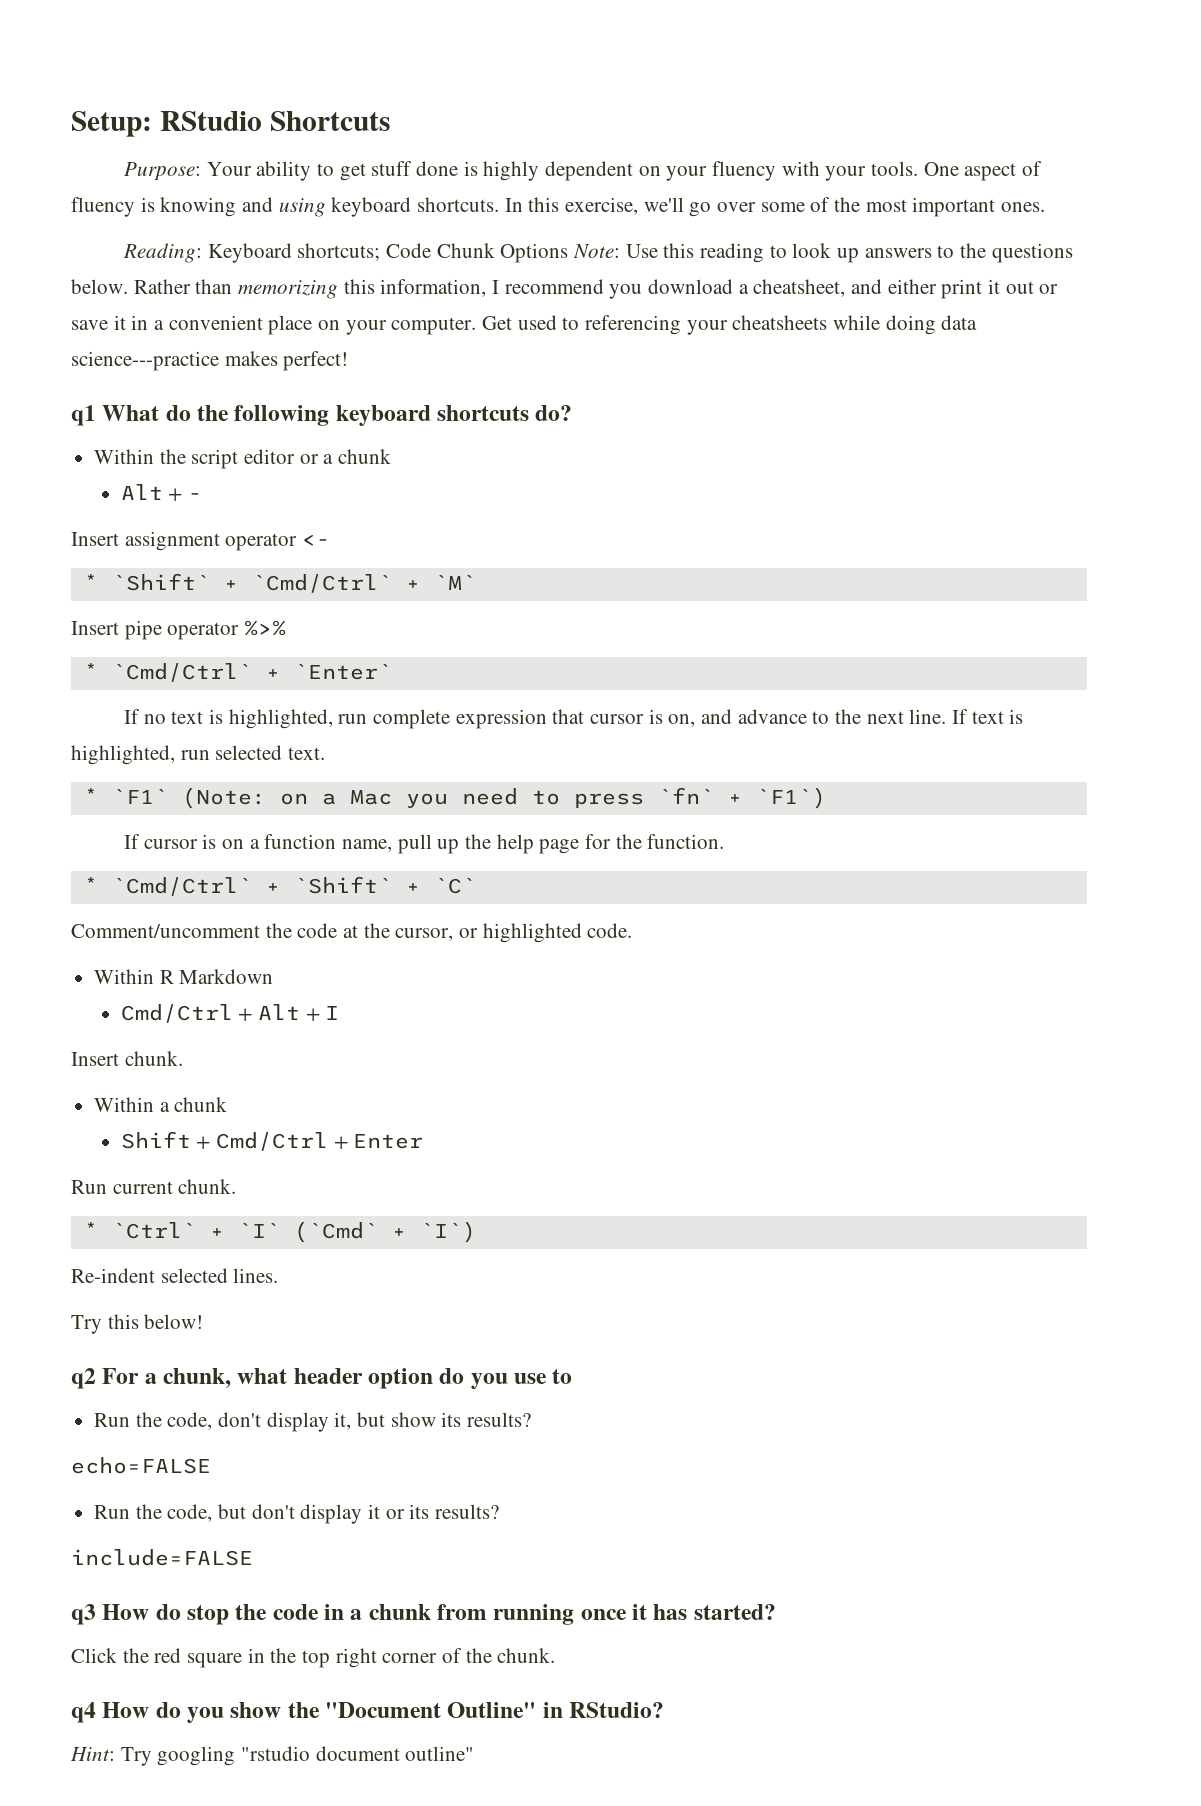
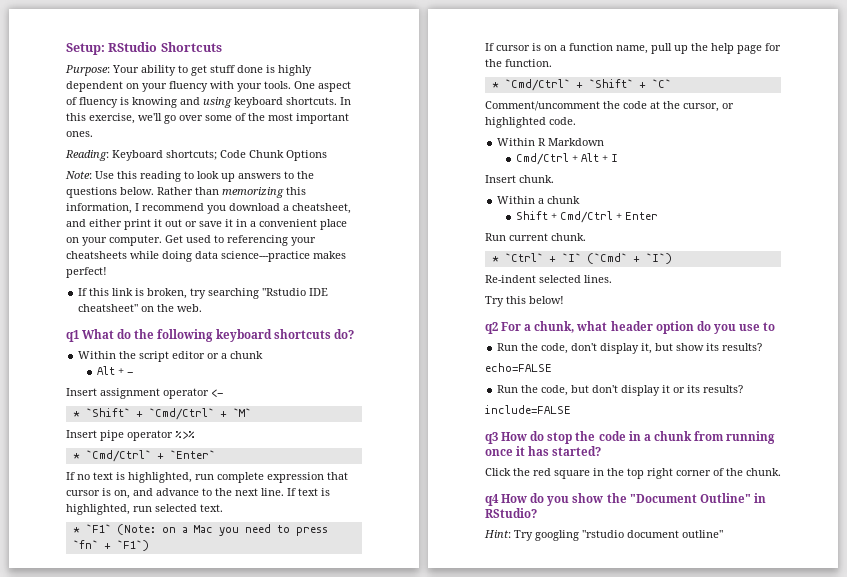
- Reading: Keyboard shortcuts; Code Chunk Options Note: Use this reading to look up answers to the questions below.
+ Reading: Keyboard shortcuts; Code Chunk Options
+ Note: Use this reading to look up answers to the questions below.
+ If this link is broken, try searching "Rstudio IDE cheatsheet" on the web.

